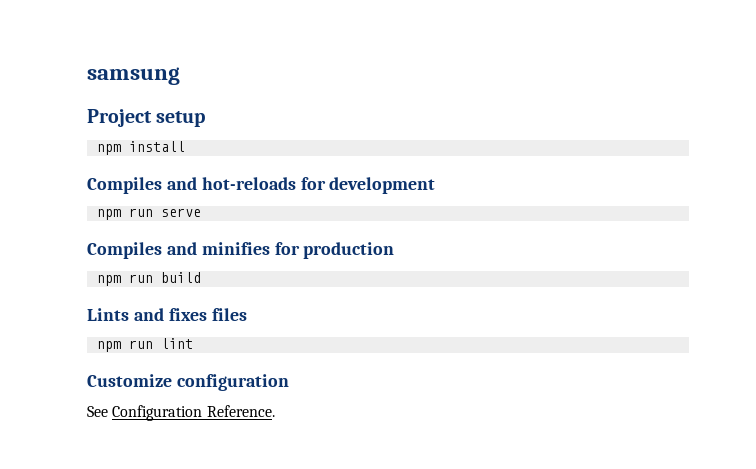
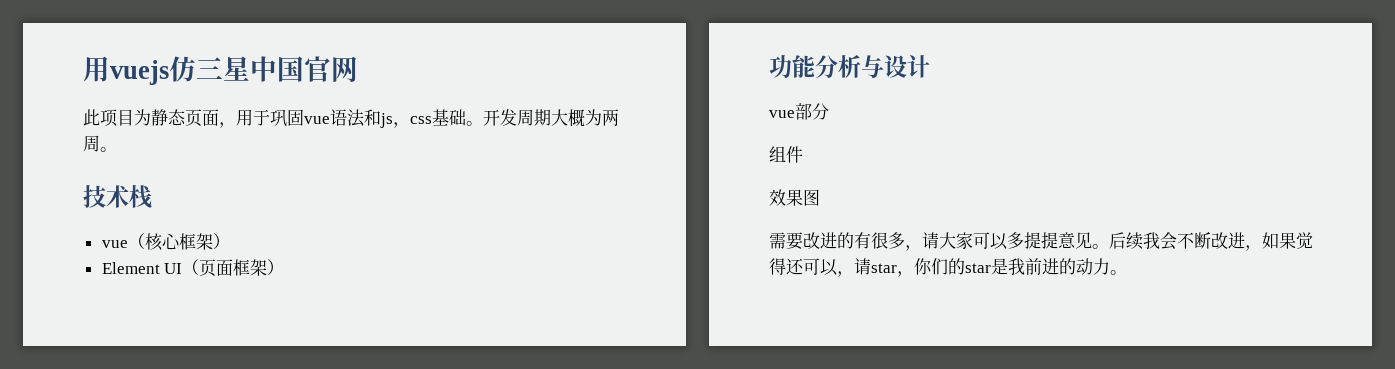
- samsung
- Project setup
- npm install
- Compiles and hot-reloads for development
- npm run serve
- Compiles and minifies for production
- npm run build
- Lints and fixes files
- npm run lint
- Customize configuration
- See Configuration Reference.
+ 用vuejs仿三星中国官网
+ 此项目为静态页面，用于巩固vue语法和js，css基础。开发周期大概为两周。
+ 技术栈
+ vue（核心框架）
+ Element UI（页面框架）
+ 功能分析与设计
+ vue部分
+ 组件
+ 效果图
+ 需要改进的有很多，请大家可以多提提意见。后续我会不断改进，如果觉得还可以，请star，你们的star是我前进的动力。

